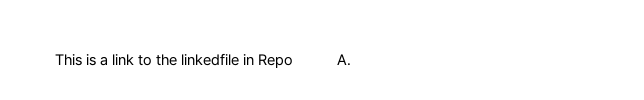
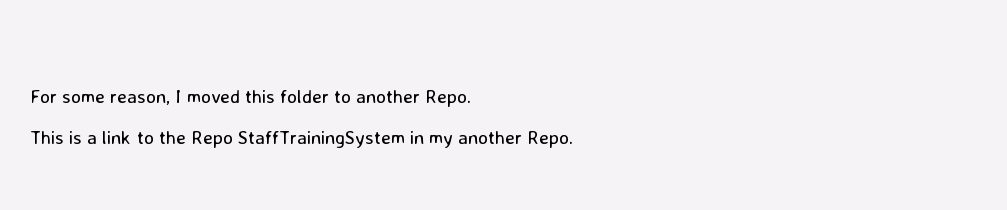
+ For some reason, I moved this folder to another Repo.
- This is a link to the linkedfile in Repo A.
+ This is a link to the Repo StaffTrainingSystem in my another Repo.

